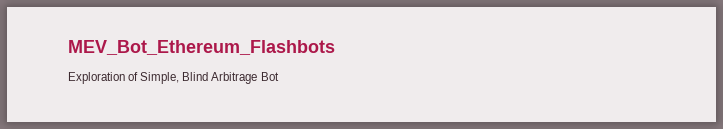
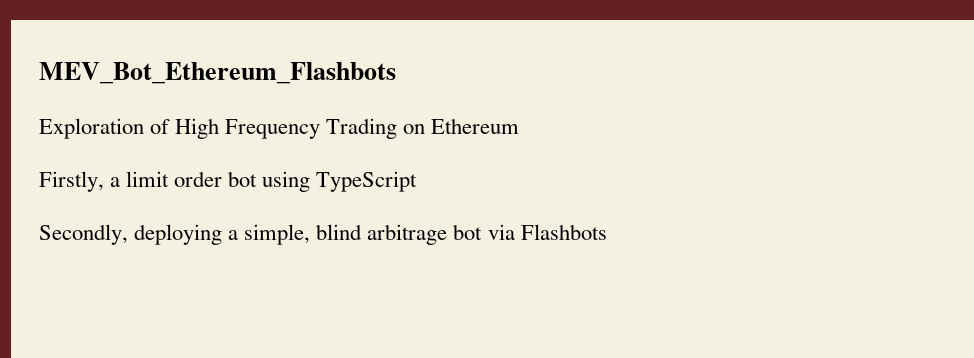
- Exploration of Simple, Blind Arbitrage Bot
+ Exploration of High Frequency Trading on Ethereum
+ Firstly, a limit order bot using TypeScript
+ Secondly, deploying a simple, blind arbitrage bot via Flashbots

